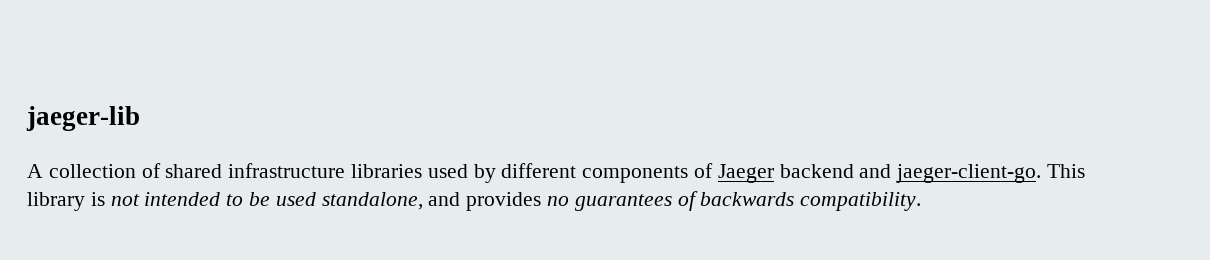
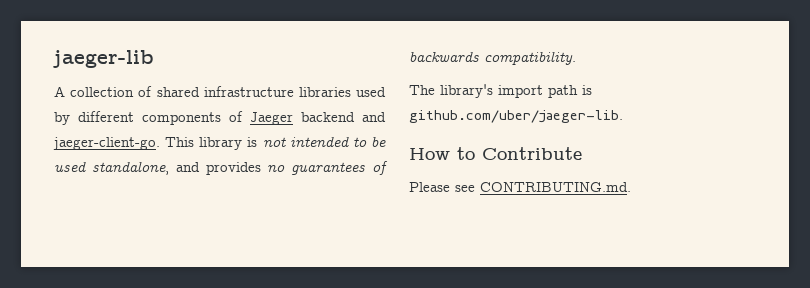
+ The library's import path is github.com/uber/jaeger-lib.
+ How to Contribute
+ Please see CONTRIBUTING.md.

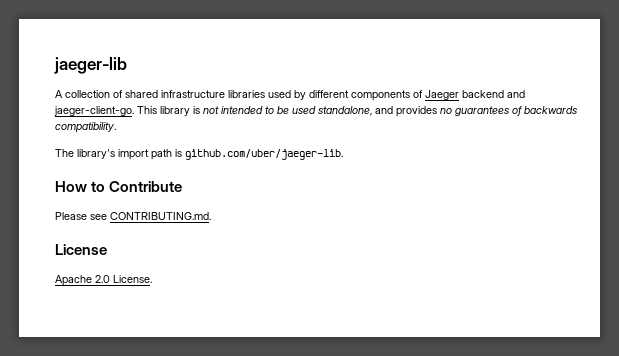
+ License
+ Apache 2.0 License.

